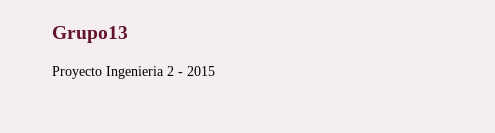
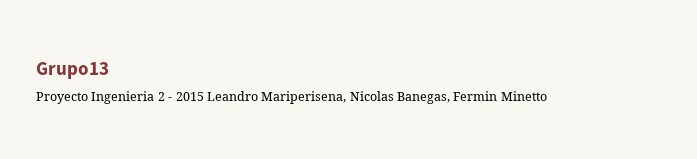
- Proyecto Ingenieria 2 - 2015
+ Proyecto Ingenieria 2 - 2015 Leandro Mariperisena, Nicolas Banegas, Fermin Minetto

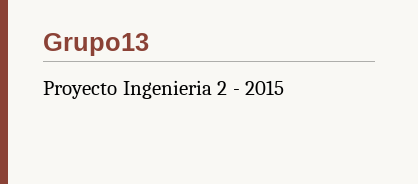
- Proyecto Ingenieria 2 - 2015 Leandro Mariperisena, Nicolas Banegas, Fermin Minetto
+ Proyecto Ingenieria 2 - 2015

